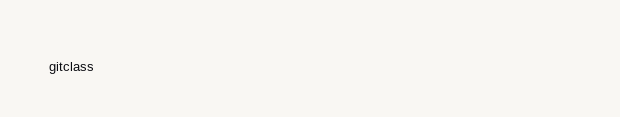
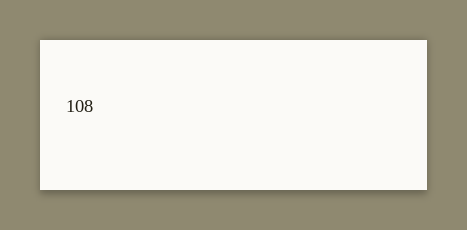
- gitclass
+ 108

